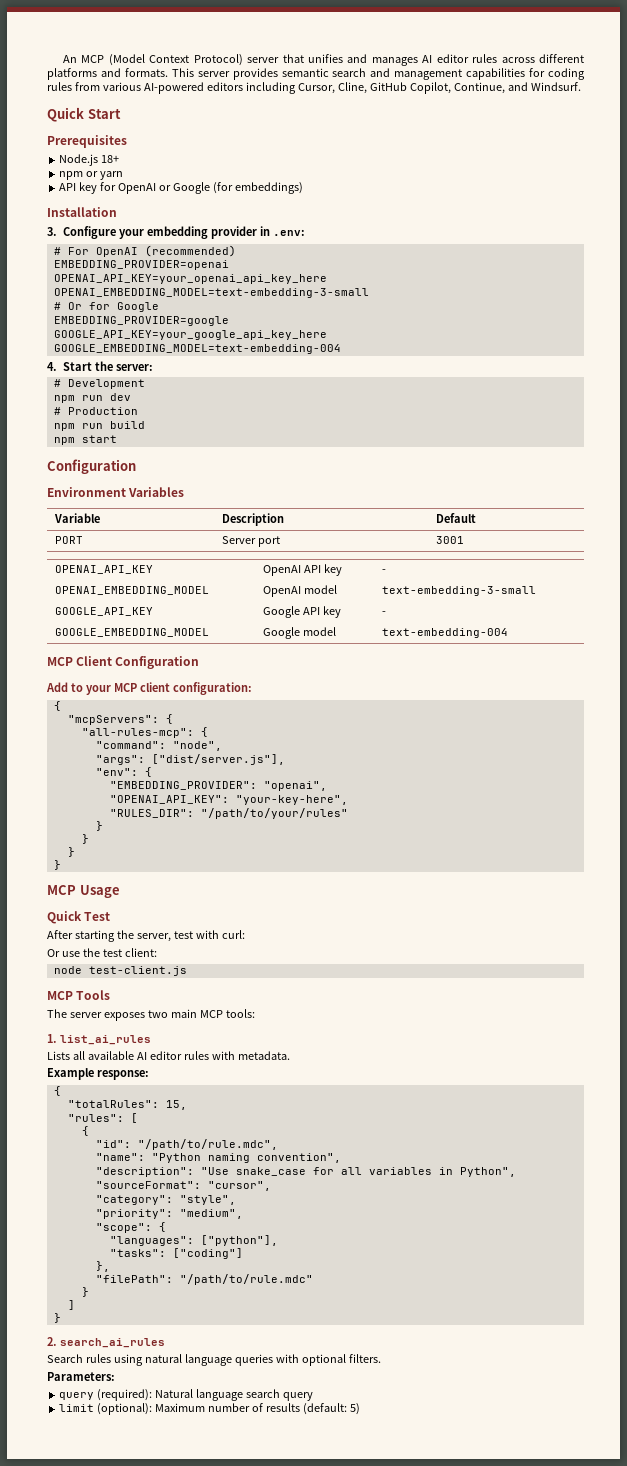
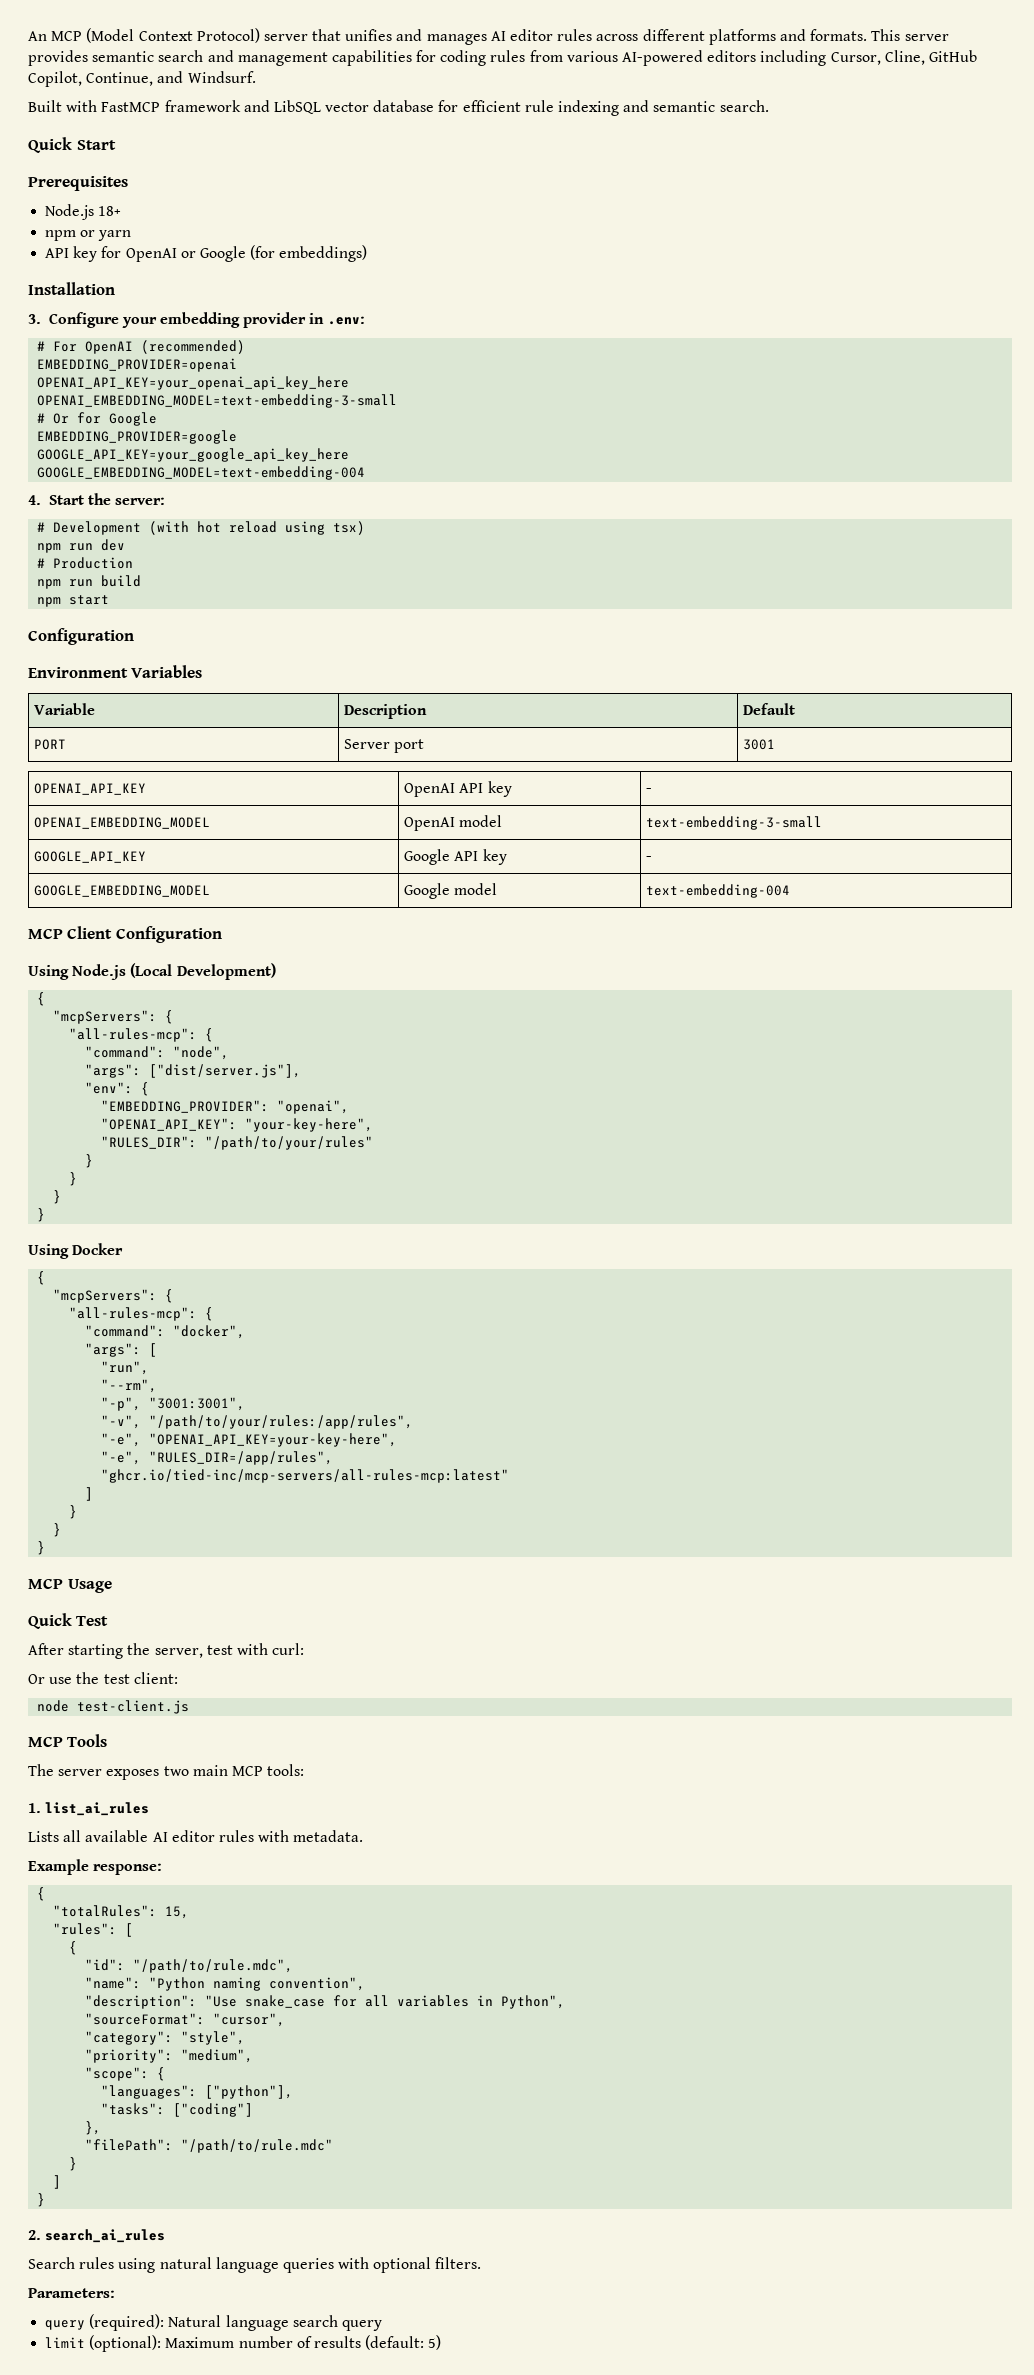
+ Built with FastMCP framework and LibSQL vector database for efficient rule indexing and semantic search.
- # Development
+ # Development (with hot reload using tsx)
- Add to your MCP client configuration:
+ Using Node.js (Local Development)
+ Using Docker
+ {
+ "mcpServers": {
+ "all-rules-mcp": {
+ "command": "docker",
+ "args": [
+ "run",
+ "--rm",
+ "-p", "3001:3001",
+ "-v", "/path/to/your/rules:/app/rules",
+ "-e", "OPENAI_API_KEY=your-key-here",
+ "-e", "RULES_DIR=/app/rules",
+ "ghcr.io/tied-inc/mcp-servers/all-rules-mcp:latest"
+ ]
+ }
+ }
+ }

